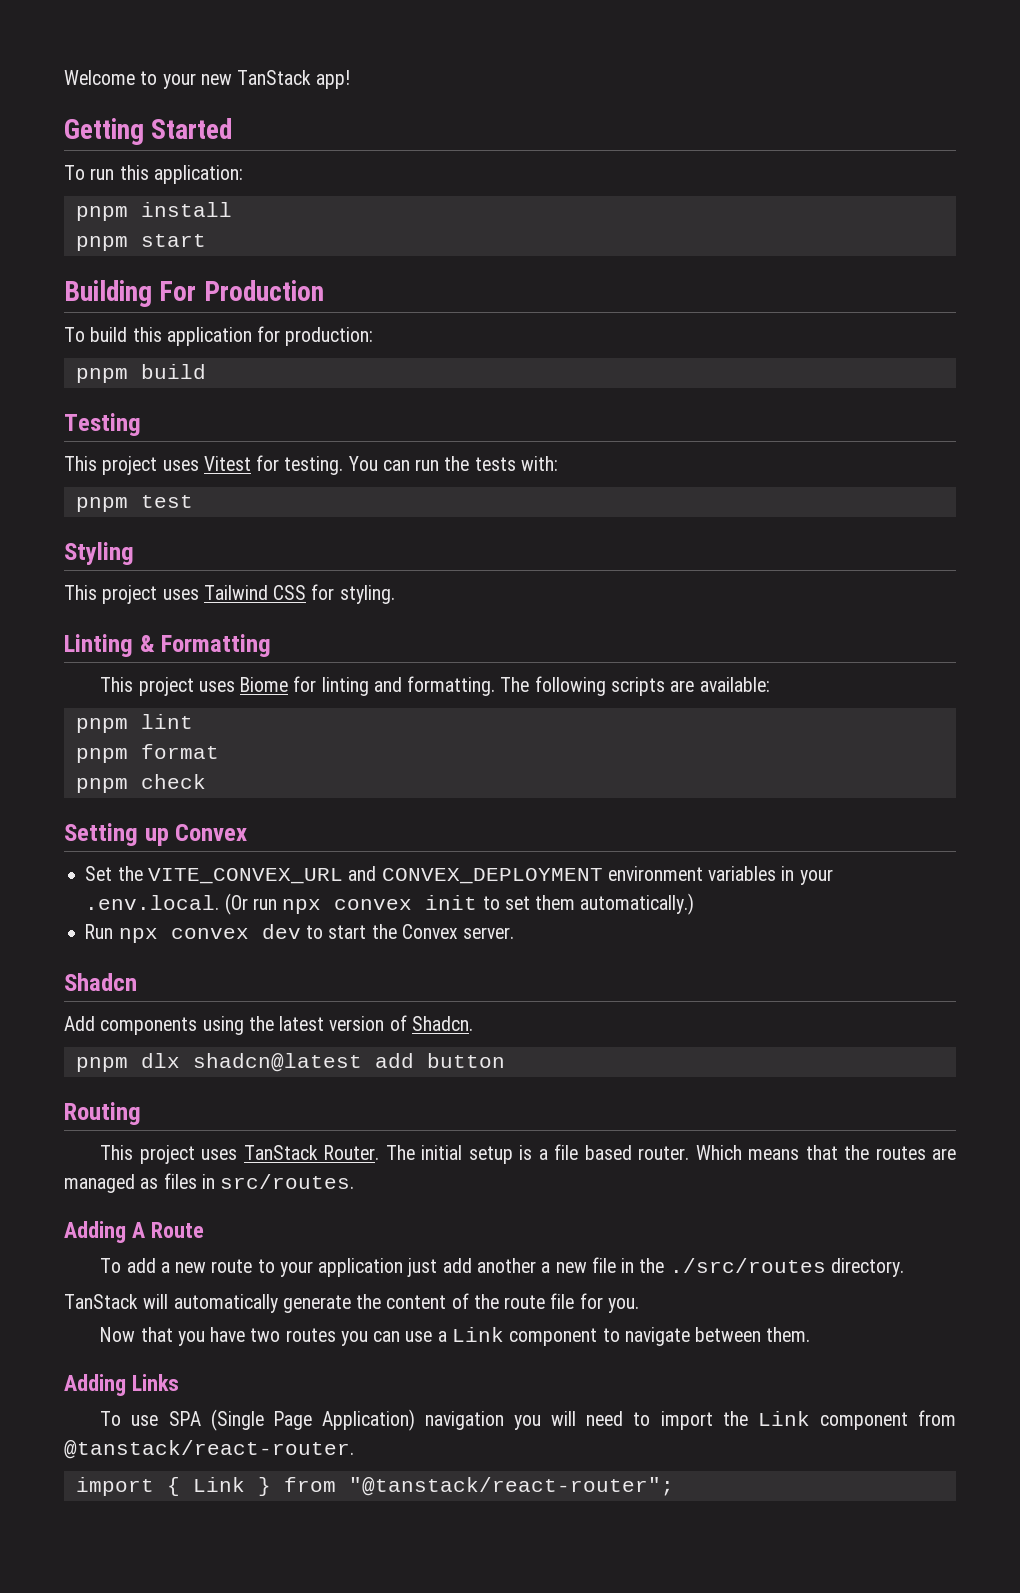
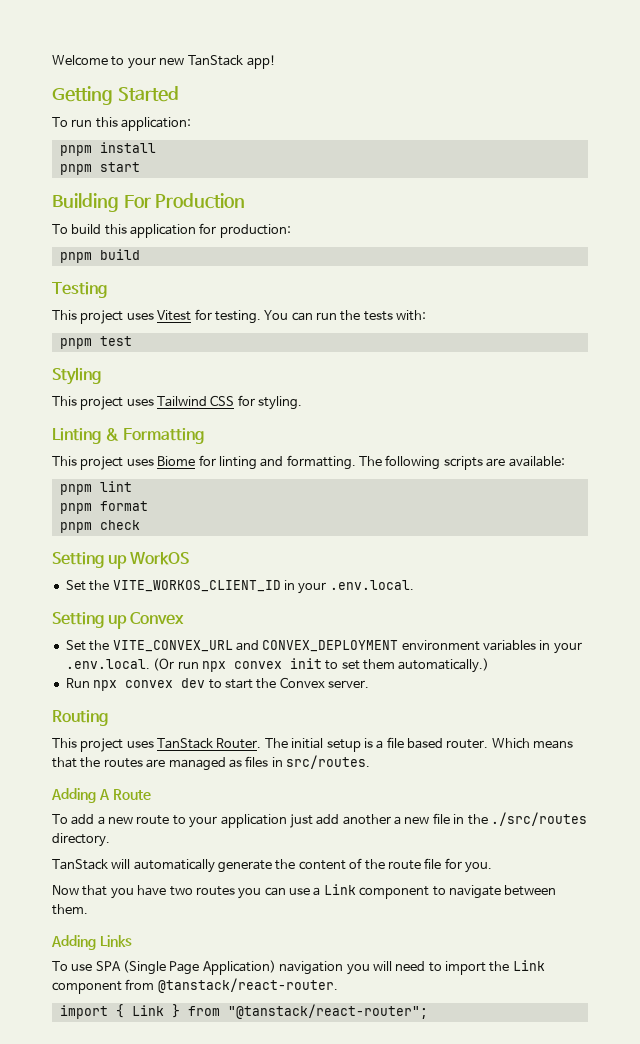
+ Setting up WorkOS
+ Set the VITE_WORKOS_CLIENT_ID in your .env.local.
- Shadcn
- Add components using the latest version of Shadcn.
- pnpm dlx shadcn@latest add button

